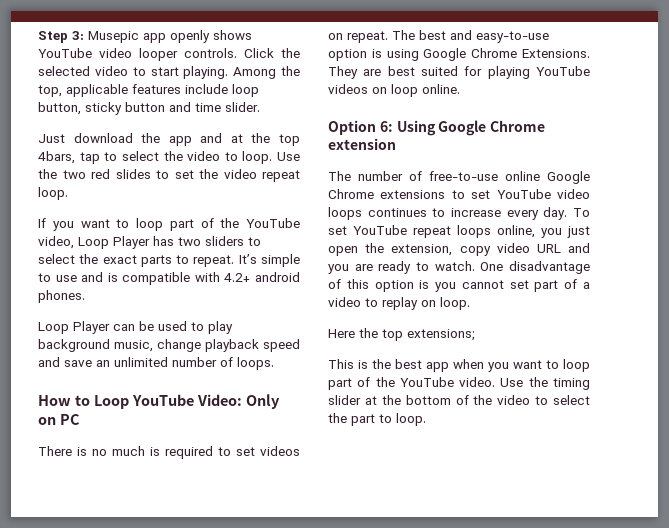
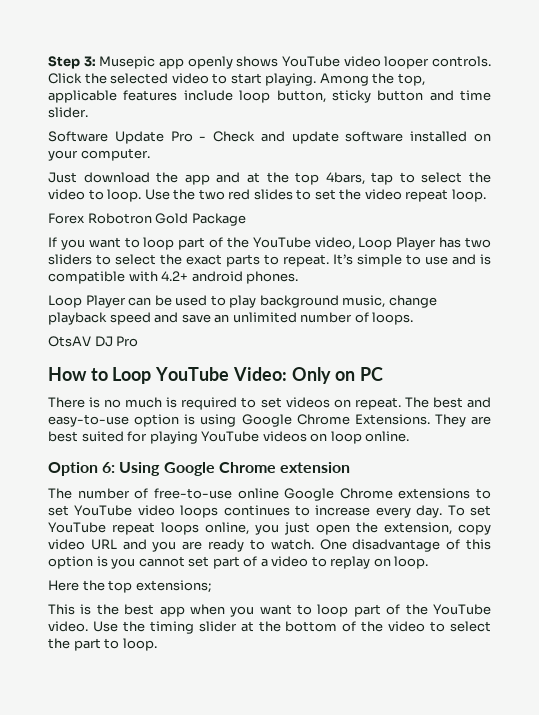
+ Software Update Pro - Check and update software installed on your computer.
+ Forex Robotron Gold Package
+ OtsAV DJ Pro

